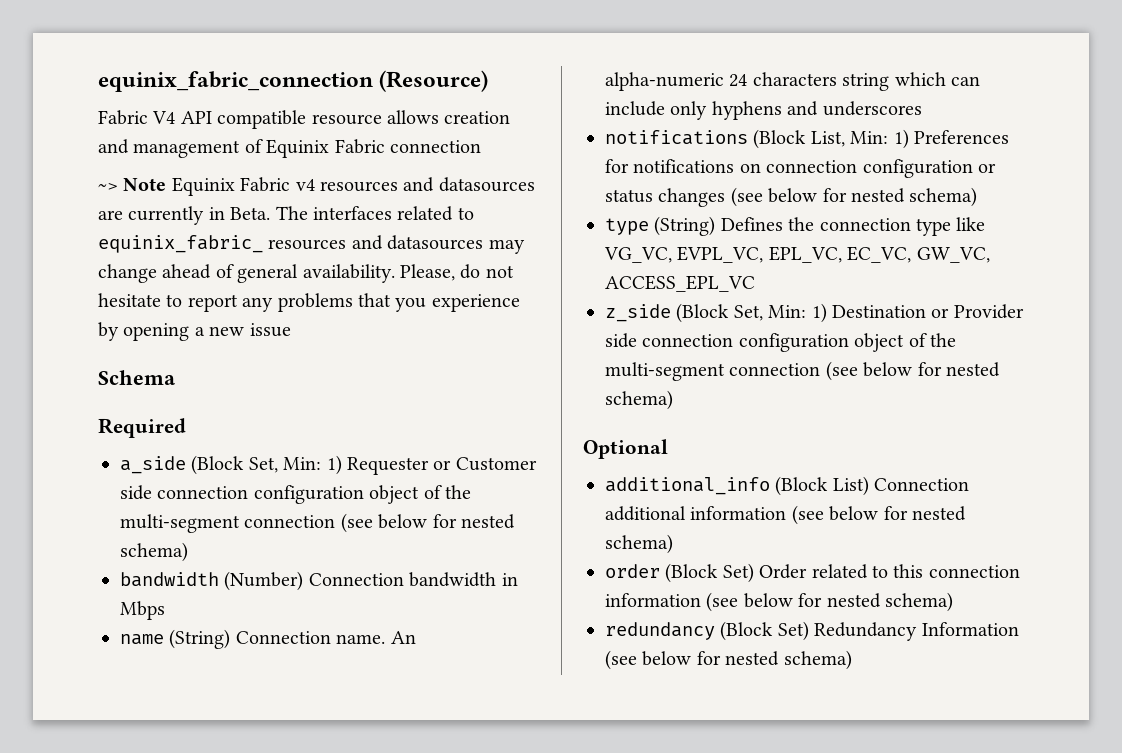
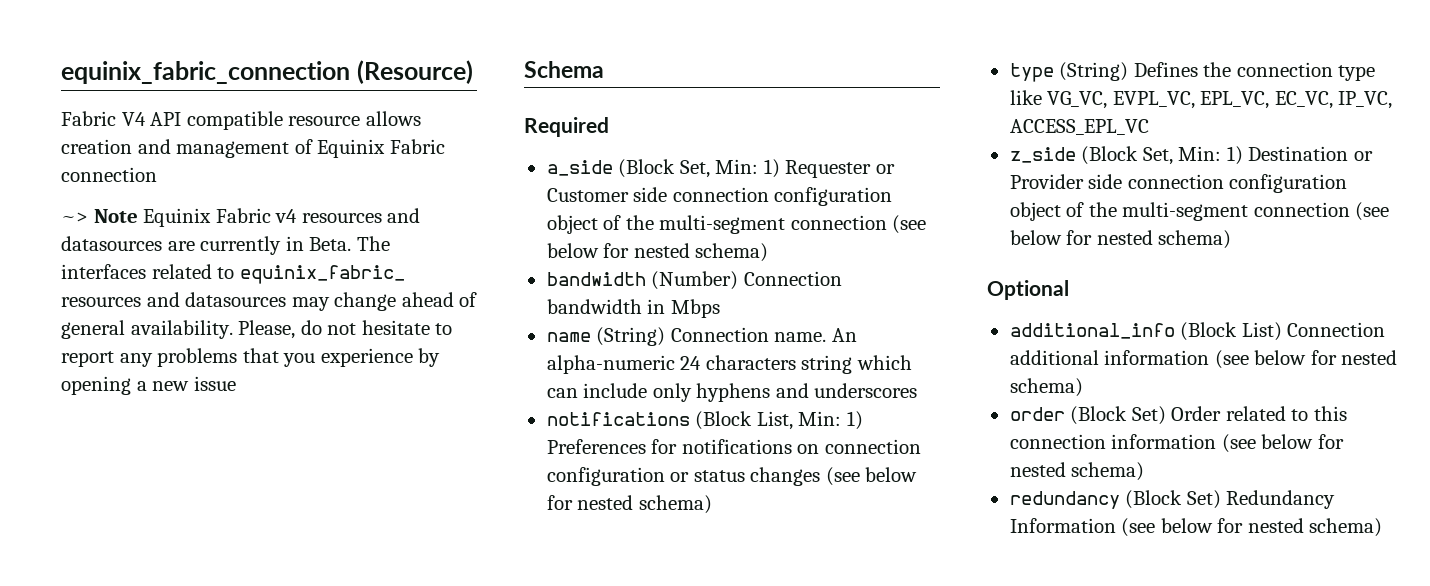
- type (String) Defines the connection type like VG_VC, EVPL_VC, EPL_VC, EC_VC, GW_VC, ACCESS_EPL_VC
+ type (String) Defines the connection type like VG_VC, EVPL_VC, EPL_VC, EC_VC, IP_VC, ACCESS_EPL_VC

